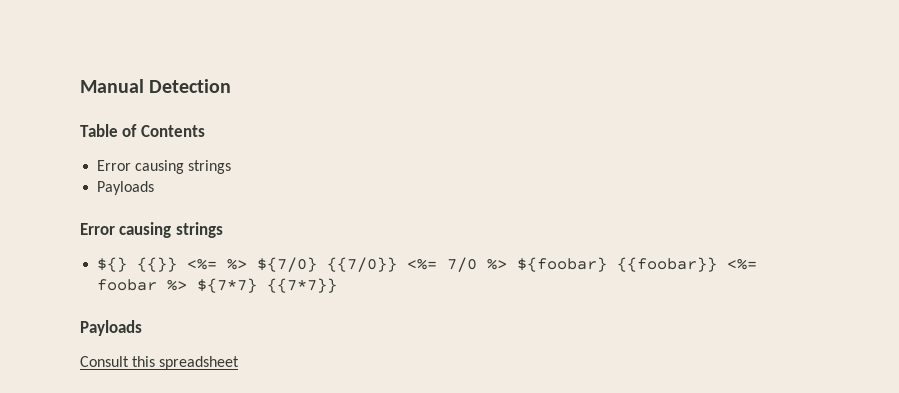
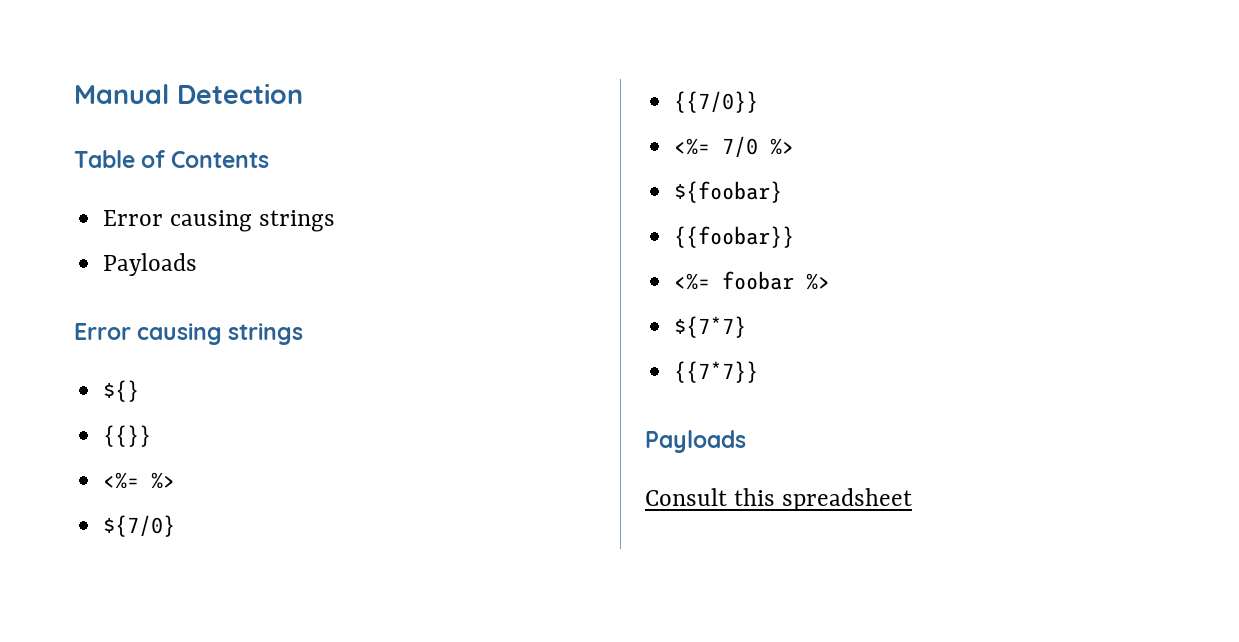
- ${} {{}} <%= %> ${7/0} {{7/0}} <%= 7/0 %> ${foobar} {{foobar}} <%= foobar %> ${7*7} {{7*7}}
+ ${}
+ {{}}
+ <%= %>
+ ${7/0}
+ {{7/0}}
+ <%= 7/0 %>
+ ${foobar}
+ {{foobar}}
+ <%= foobar %>
+ ${7*7}
+ {{7*7}}

